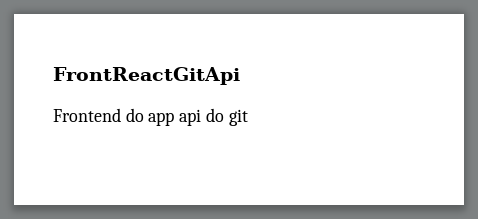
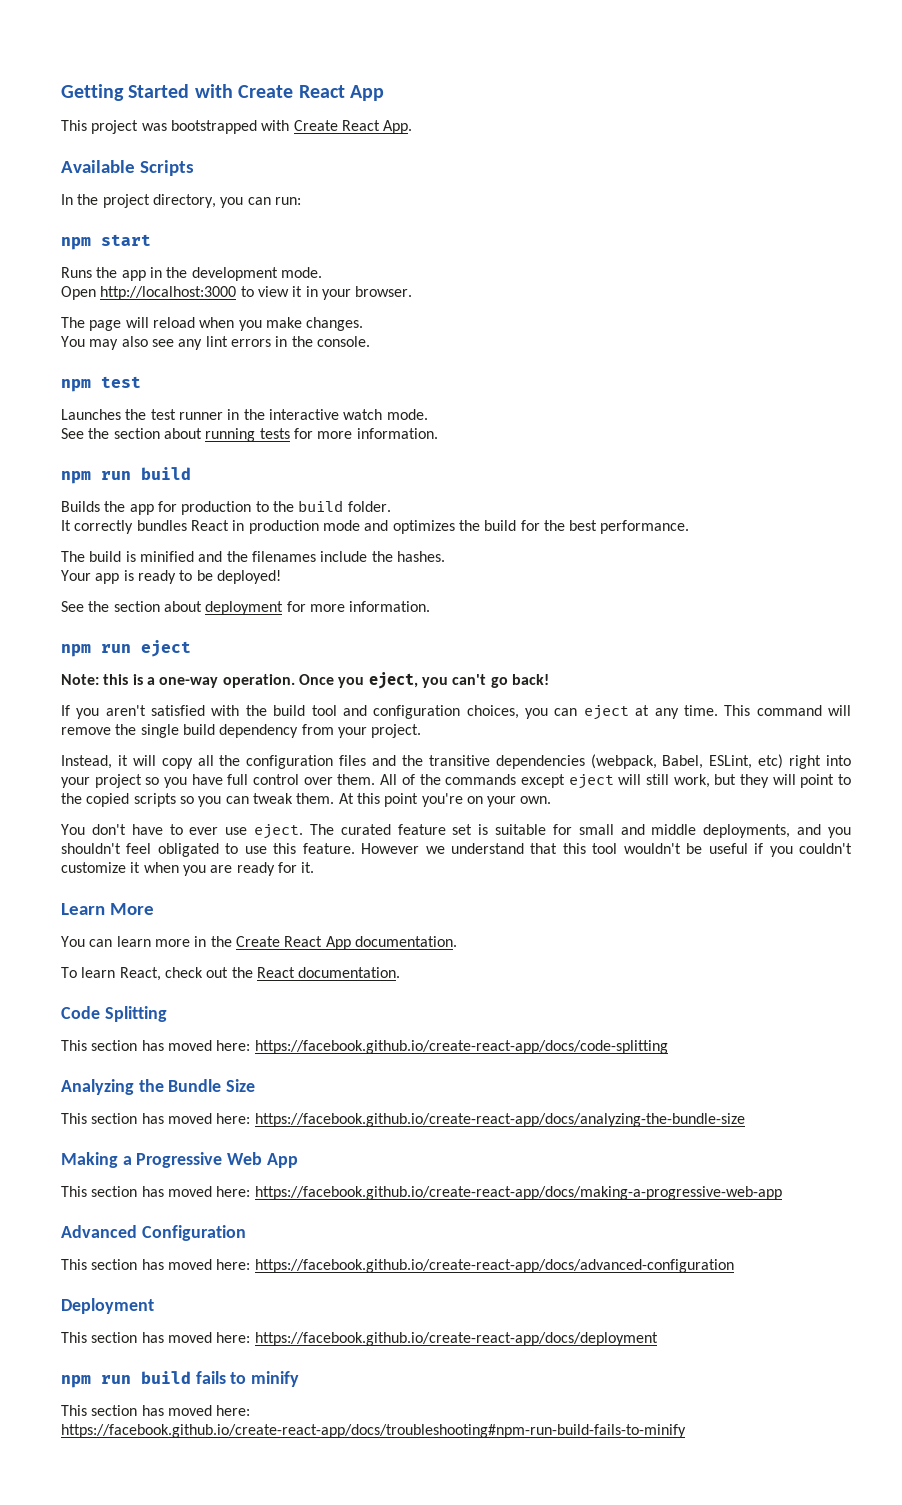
- FrontReactGitApi
- Frontend do app api do git
+ Getting Started with Create React App
+ This project was bootstrapped with Create React App.
+ Available Scripts
+ In the project directory, you can run:
+ npm start
+ Runs the app in the development mode.
+ Open http://localhost:3000 to view it in your browser.
+ The page will reload when you make changes.
+ You may also see any lint errors in the console.
+ npm test
+ Launches the test runner in the interactive watch mode.
+ See the section about running tests for more information.
+ npm run build
+ Builds the app for production to the build folder.
+ It correctly bundles React in production mode and optimizes the build for the best performance.
+ The build is minified and the filenames include the hashes.
+ Your app is ready to be deployed!
+ See the section about deployment for more information.
+ npm run eject
+ Note: this is a one-way operation. Once you eject, you can't go back!
+ If you aren't satisfied with the build tool and configuration choices, you can eject at any time. This command will remove the single build dependency from your project.
+ Instead, it will copy all the configuration files and the transitive dependencies (webpack, Babel, ESLint, etc) right into your project so you have full control over them. All of the commands except eject will still work, but they will point to the copied scripts so you can tweak them. At this point you're on your own.
+ You don't have to ever use eject. The curated feature set is suitable for small and middle deployments, and you shouldn't feel obligated to use this feature. However we understand that this tool wouldn't be useful if you couldn't customize it when you are ready for it.
+ Learn More
+ You can learn more in the Create React App documentation.
+ To learn React, check out the React documentation.
+ Code Splitting
+ This section has moved here: https://facebook.github.io/create-react-app/docs/code-splitting
+ Analyzing the Bundle Size
+ This section has moved here: https://facebook.github.io/create-react-app/docs/analyzing-the-bundle-size
+ Making a Progressive Web App
+ This section has moved here: https://facebook.github.io/create-react-app/docs/making-a-progressive-web-app
+ Advanced Configuration
+ This section has moved here: https://facebook.github.io/create-react-app/docs/advanced-configuration
+ Deployment
+ This section has moved here: https://facebook.github.io/create-react-app/docs/deployment
+ npm run build fails to minify
+ This section has moved here: https://facebook.github.io/create-react-app/docs/troubleshooting#npm-run-build-fails-to-minify

